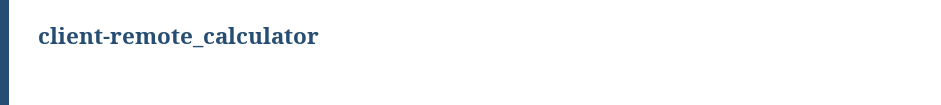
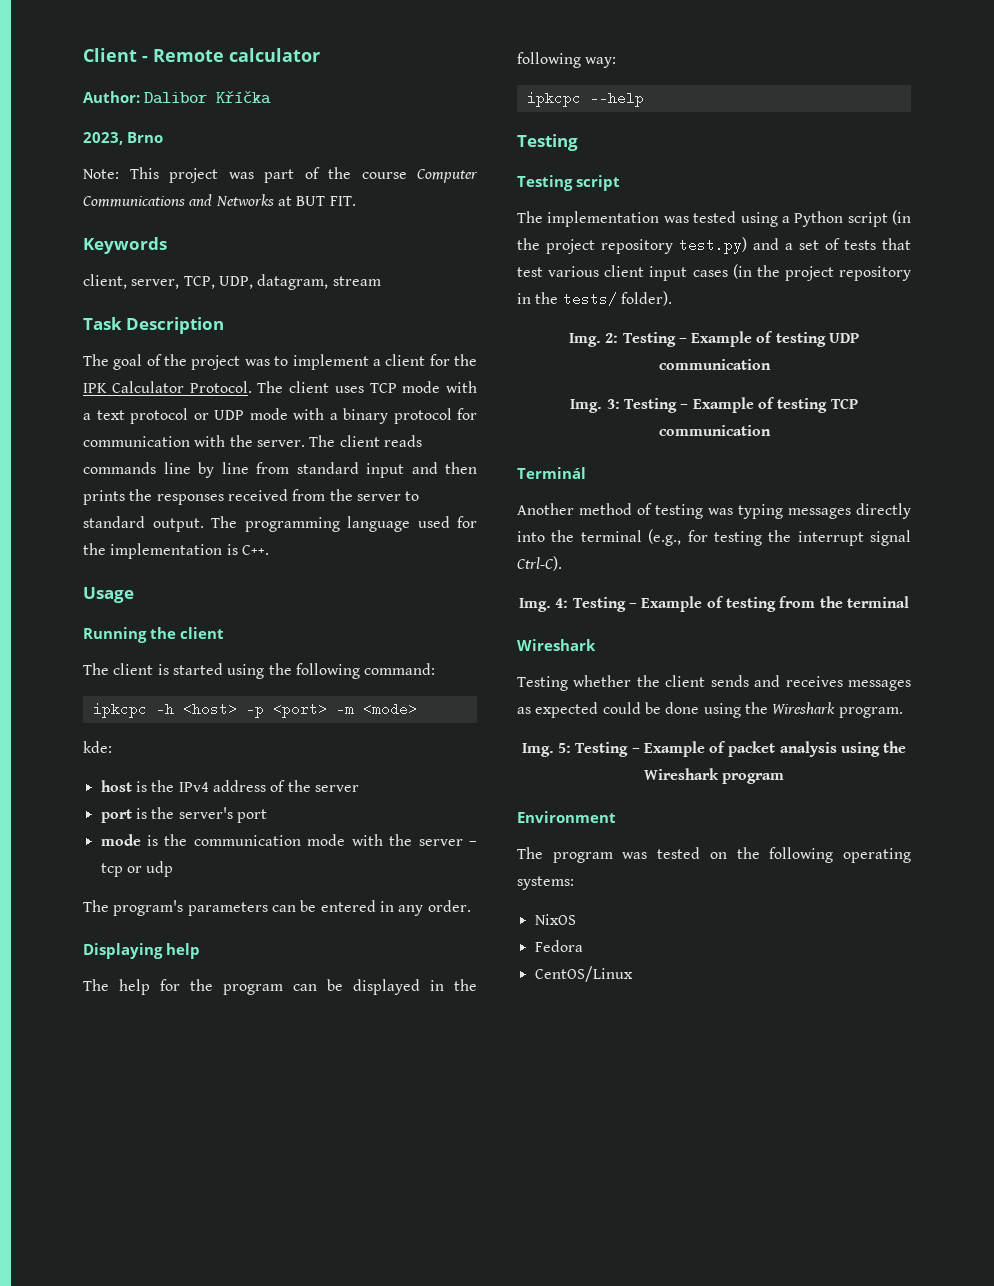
- client-remote_calculator
+ Client - Remote calculator
+ Author: Dalibor Kříčka
+ 2023, Brno
+ Note: This project was part of the course Computer Communications and Networks at BUT FIT.
+ Keywords
+ client, server, TCP, UDP, datagram, stream
+ Task Description
+ The goal of the project was to implement a client for the IPK Calculator Protocol. The client uses TCP mode with a text protocol or UDP mode with a binary protocol for communication with the server. The client reads commands line by line from standard input and then prints the responses received from the server to standard output. The programming language used for the implementation is C++.
+ Usage
+ Running the client
+ The client is started using the following command:
+ ipkcpc -h <host> -p <port> -m <mode>
+ kde:
+ host is the IPv4 address of the server
+ port is the server's port
+ mode is the communication mode with the server – tcp or udp
+ The program's parameters can be entered in any order.
+ Displaying help
+ The help for the program can be displayed in the following way:
+ ipkcpc --help
+ Testing
+ Testing script
+ The implementation was tested using a Python script (in the project repository test.py) and a set of tests that test various client input cases (in the project repository in the tests/ folder).
+ Img. 2: Testing – Example of testing UDP communication
+ Img. 3: Testing – Example of testing TCP communication
+ Terminál
+ Another method of testing was typing messages directly into the terminal (e.g., for testing the interrupt signal Ctrl-C).
+ Img. 4: Testing – Example of testing from the terminal
+ Wireshark
+ Testing whether the client sends and receives messages as expected could be done using the Wireshark program.
+ Img. 5: Testing – Example of packet analysis using the Wireshark program
+ Environment
+ The program was tested on the following operating systems:
+ NixOS
+ Fedora
+ CentOS/Linux

